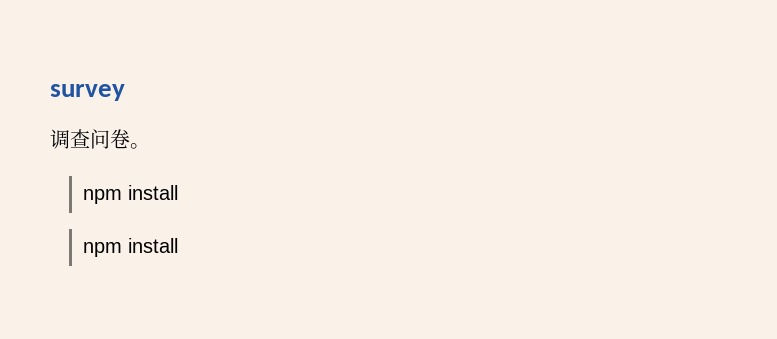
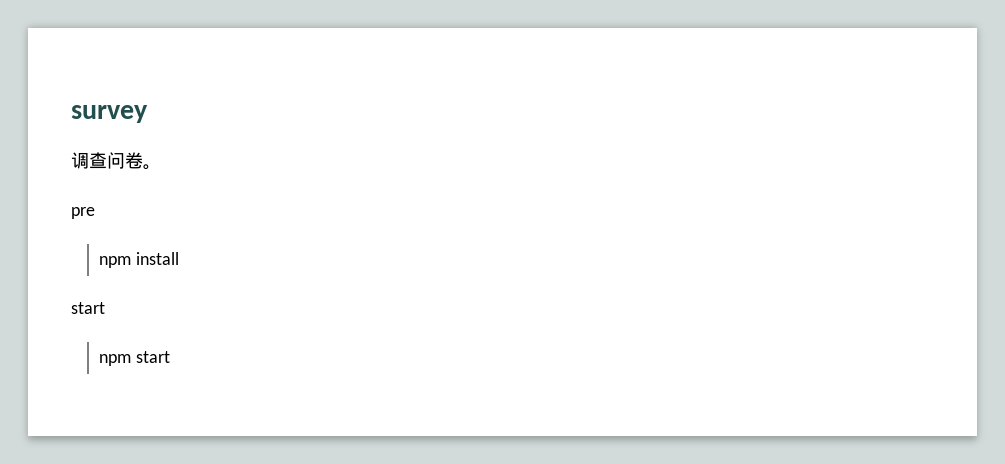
  调查问卷。
+ pre
  npm install
- npm install
+ start
+ npm start

